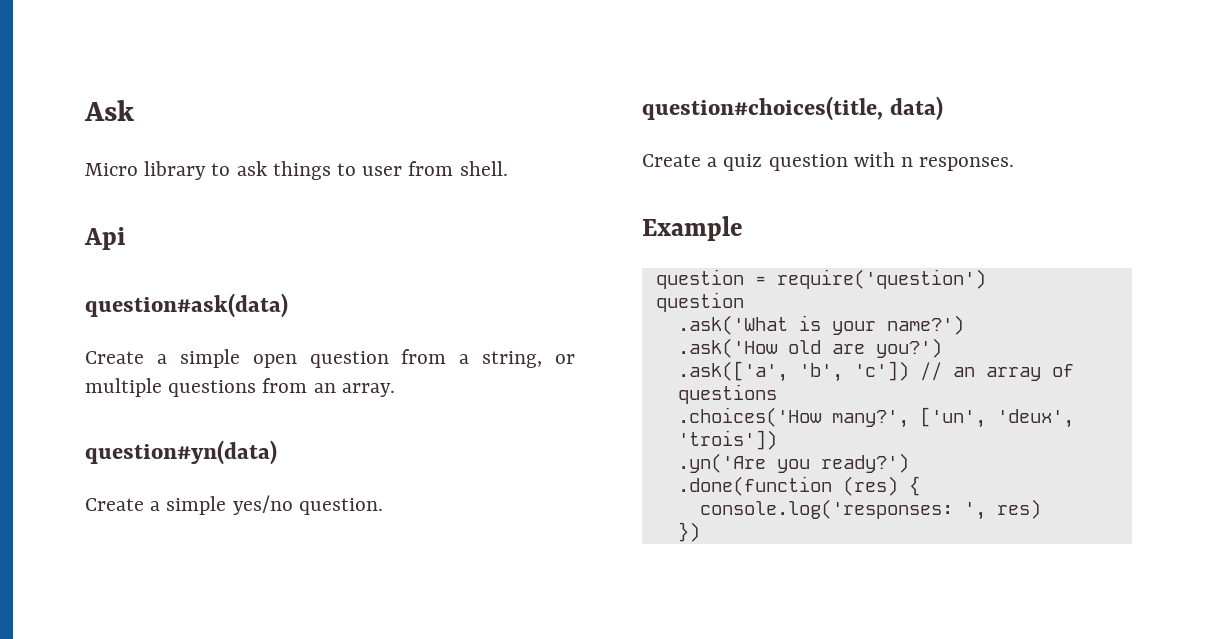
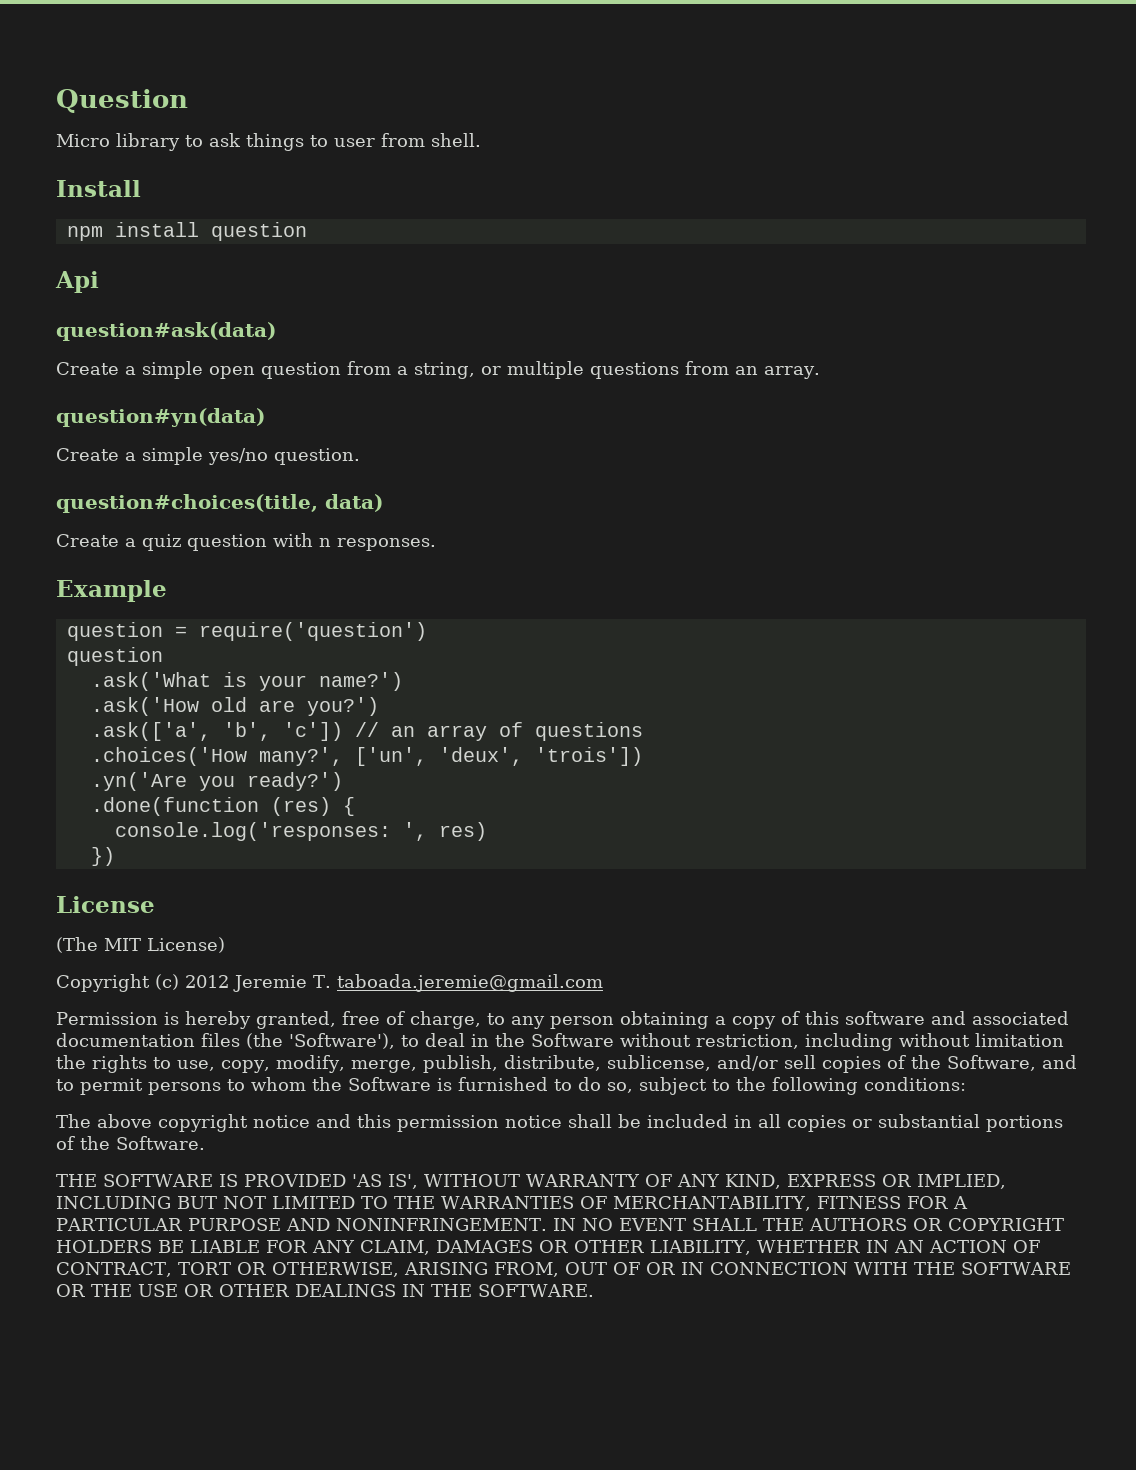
- Ask
+ Question
+ Install
+ npm install question
+ License
+ (The MIT License)
+ Copyright (c) 2012 Jeremie T. taboada.jeremie@gmail.com
+ Permission is hereby granted, free of charge, to any person obtaining a copy of this software and associated documentation files (the 'Software'), to deal in the Software without restriction, including without limitation the rights to use, copy, modify, merge, publish, distribute, sublicense, and/or sell copies of the Software, and to permit persons to whom the Software is furnished to do so, subject to the following conditions:
+ The above copyright notice and this permission notice shall be included in all copies or substantial portions of the Software.
+ THE SOFTWARE IS PROVIDED 'AS IS', WITHOUT WARRANTY OF ANY KIND, EXPRESS OR IMPLIED, INCLUDING BUT NOT LIMITED TO THE WARRANTIES OF MERCHANTABILITY, FITNESS FOR A PARTICULAR PURPOSE AND NONINFRINGEMENT. IN NO EVENT SHALL THE AUTHORS OR COPYRIGHT HOLDERS BE LIABLE FOR ANY CLAIM, DAMAGES OR OTHER LIABILITY, WHETHER IN AN ACTION OF CONTRACT, TORT OR OTHERWISE, ARISING FROM, OUT OF OR IN CONNECTION WITH THE SOFTWARE OR THE USE OR OTHER DEALINGS IN THE SOFTWARE.

